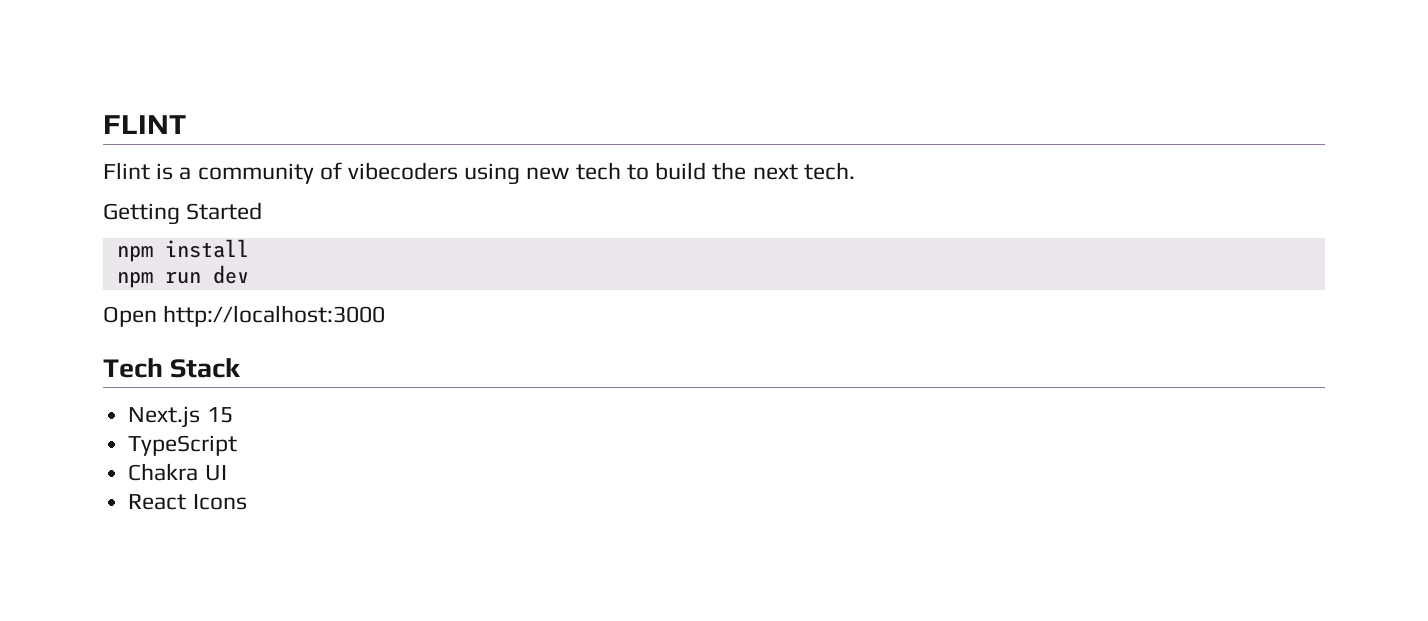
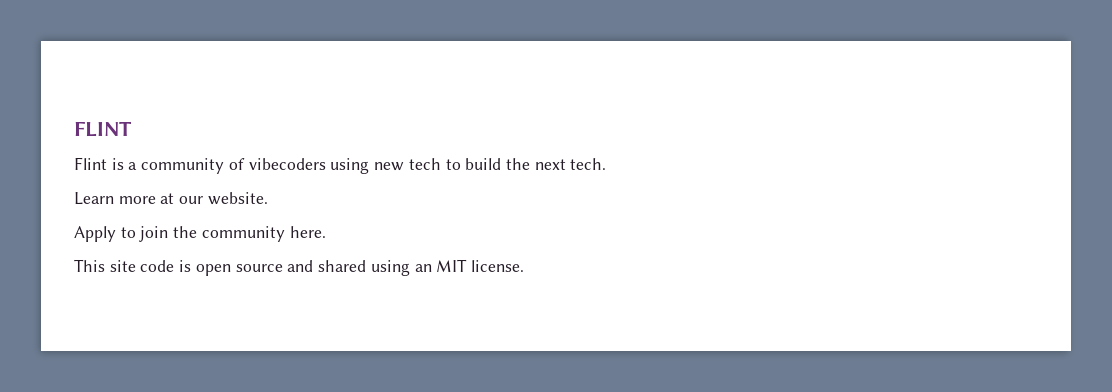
- Getting Started
- npm install
- npm run dev
- Open http://localhost:3000
- Tech Stack
- Next.js 15
- TypeScript
- Chakra UI
- React Icons
+ Learn more at our website.
+ Apply to join the community here.
+ This site code is open source and shared using an MIT license.

